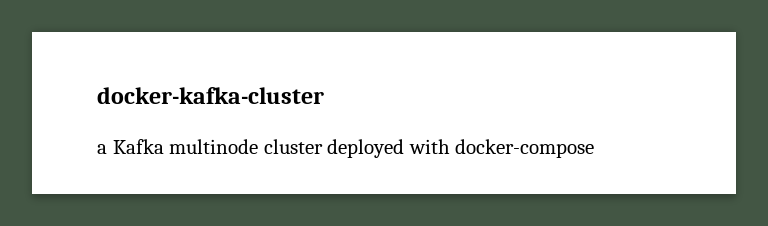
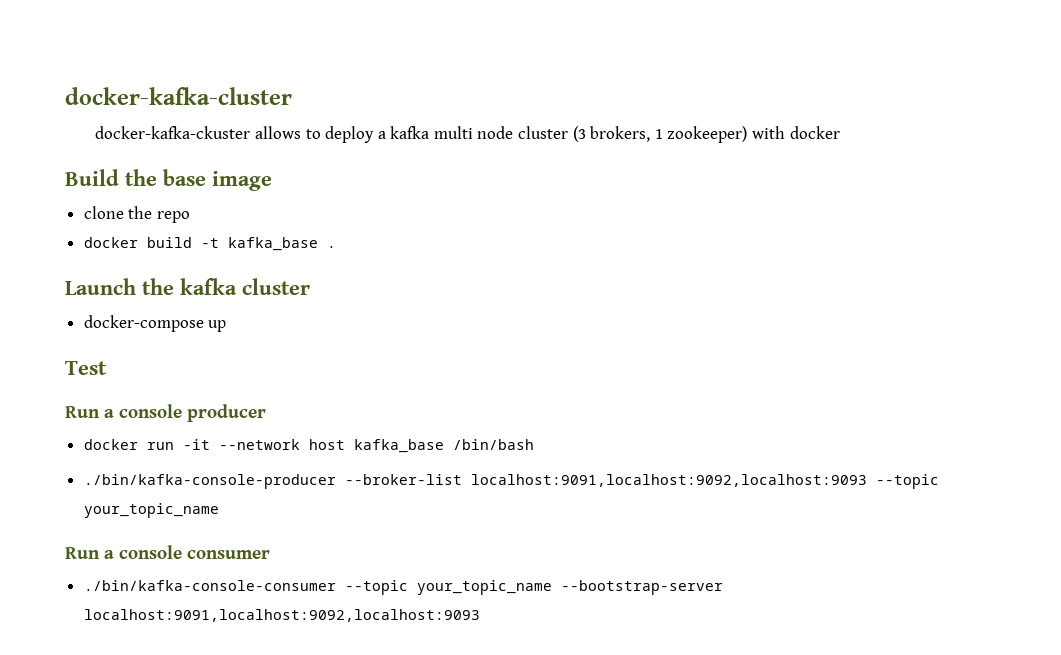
- a Kafka multinode cluster deployed with docker-compose
+ docker-kafka-ckuster allows to deploy a kafka multi node cluster (3 brokers, 1 zookeeper) with docker
+ Build the base image
+ clone the repo
+ docker build -t kafka_base .
+ Launch the kafka cluster
+ docker-compose up
+ Test
+ Run a console producer
+ docker run -it --network host kafka_base /bin/bash
+ ./bin/kafka-console-producer --broker-list localhost:9091,localhost:9092,localhost:9093 --topic your_topic_name
+ Run a console consumer
+ ./bin/kafka-console-consumer --topic your_topic_name --bootstrap-server localhost:9091,localhost:9092,localhost:9093

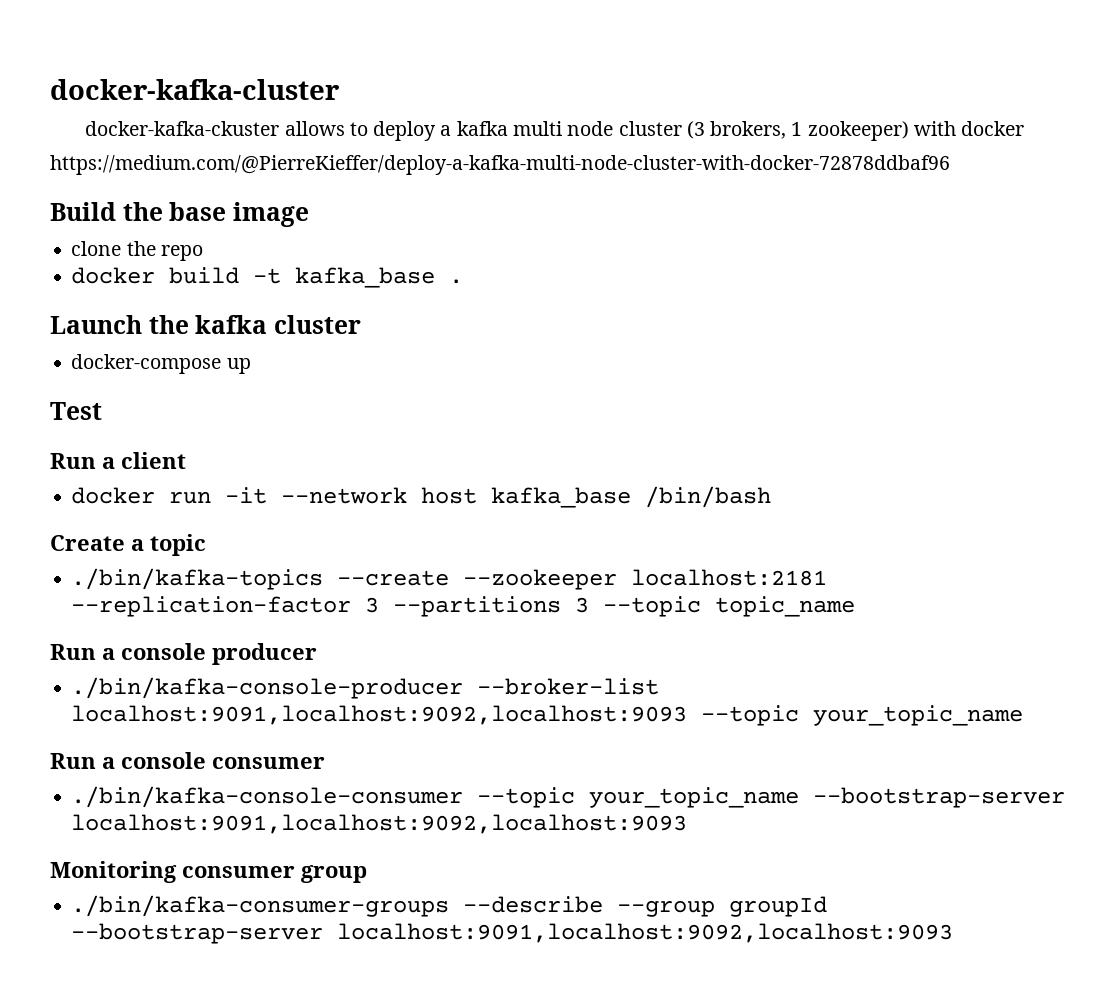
+ https://medium.com/@PierreKieffer/deploy-a-kafka-multi-node-cluster-with-docker-72878ddbaf96
- Run a console producer
+ Run a client
+ Create a topic
+ ./bin/kafka-topics --create --zookeeper localhost:2181 --replication-factor 3 --partitions 3 --topic topic_name
+ Run a console producer
+ Monitoring consumer group
+ ./bin/kafka-consumer-groups --describe --group groupId --bootstrap-server localhost:9091,localhost:9092,localhost:9093

